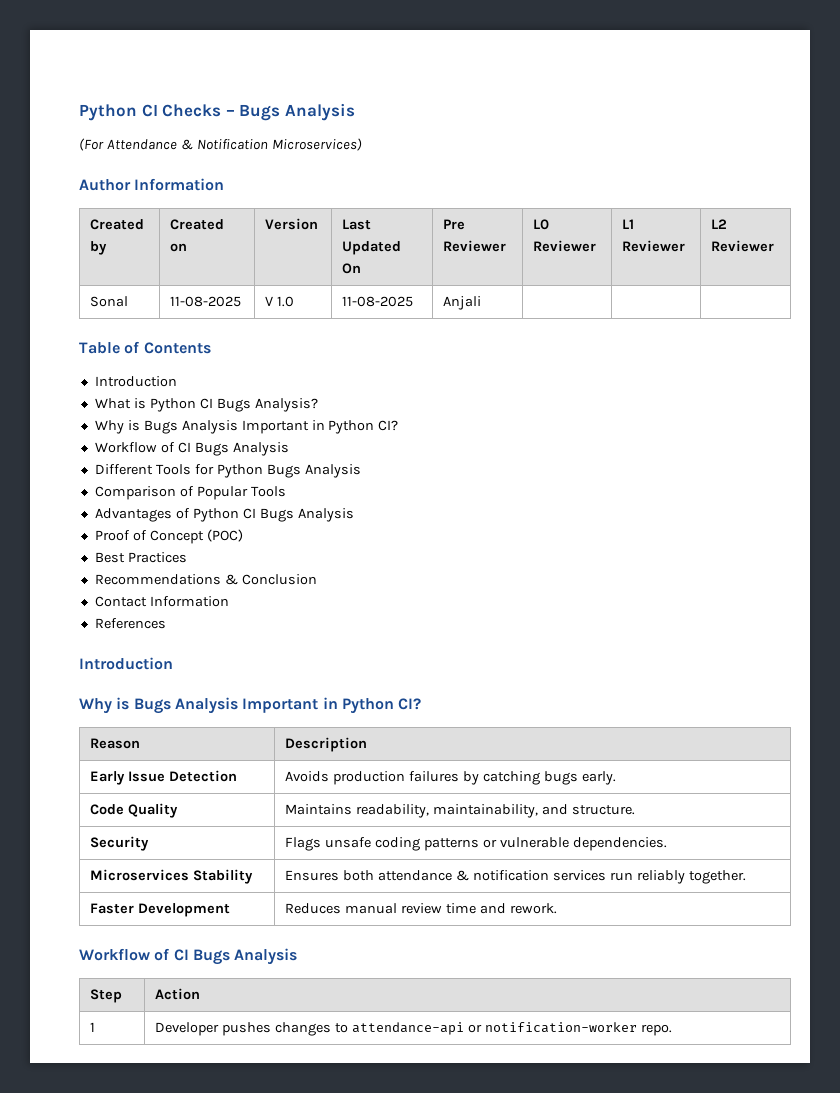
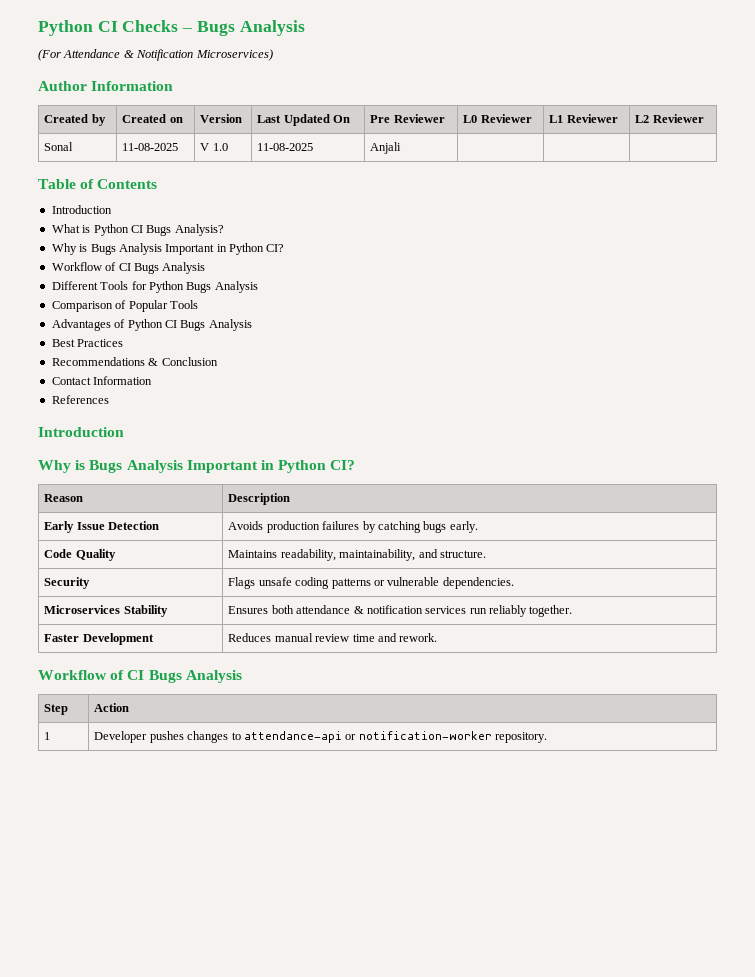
- Proof of Concept (POC)
- 1 | Developer pushes changes to attendance-api or notification-worker repo.
+ 1 | Developer pushes changes to attendance-api or notification-worker repository.

